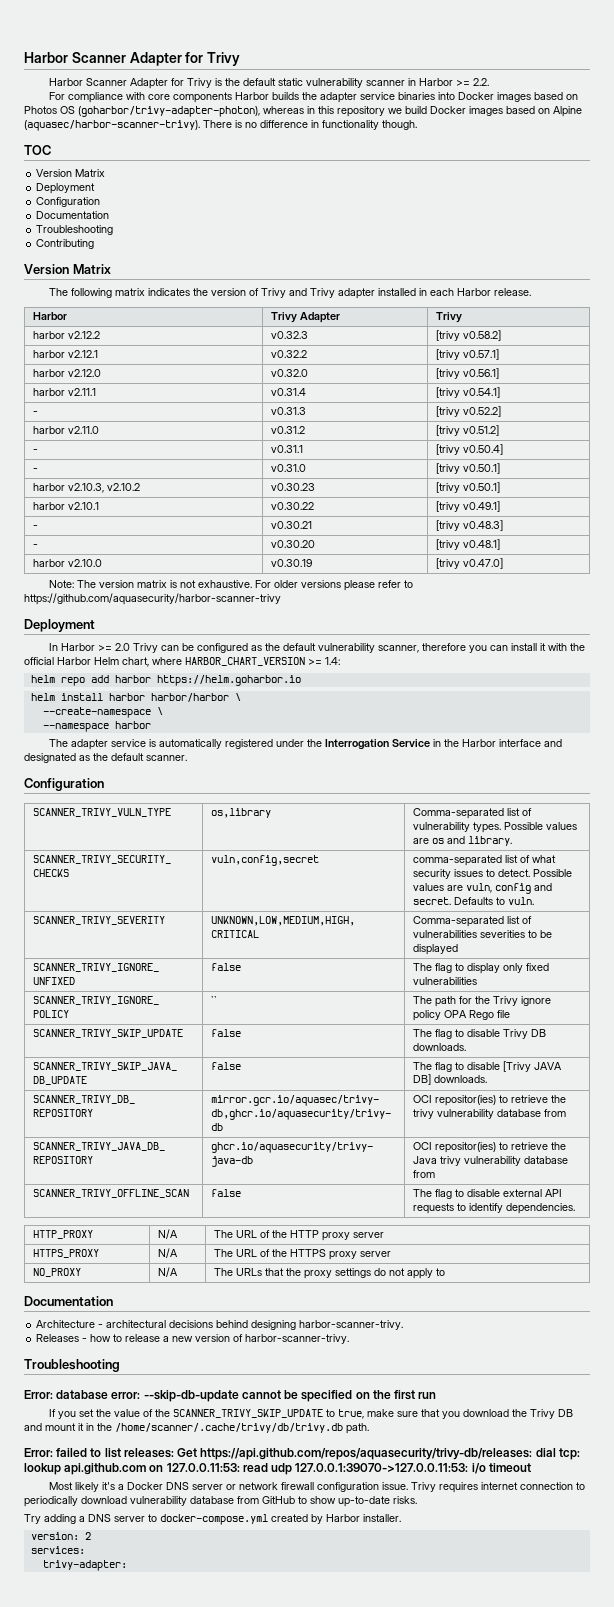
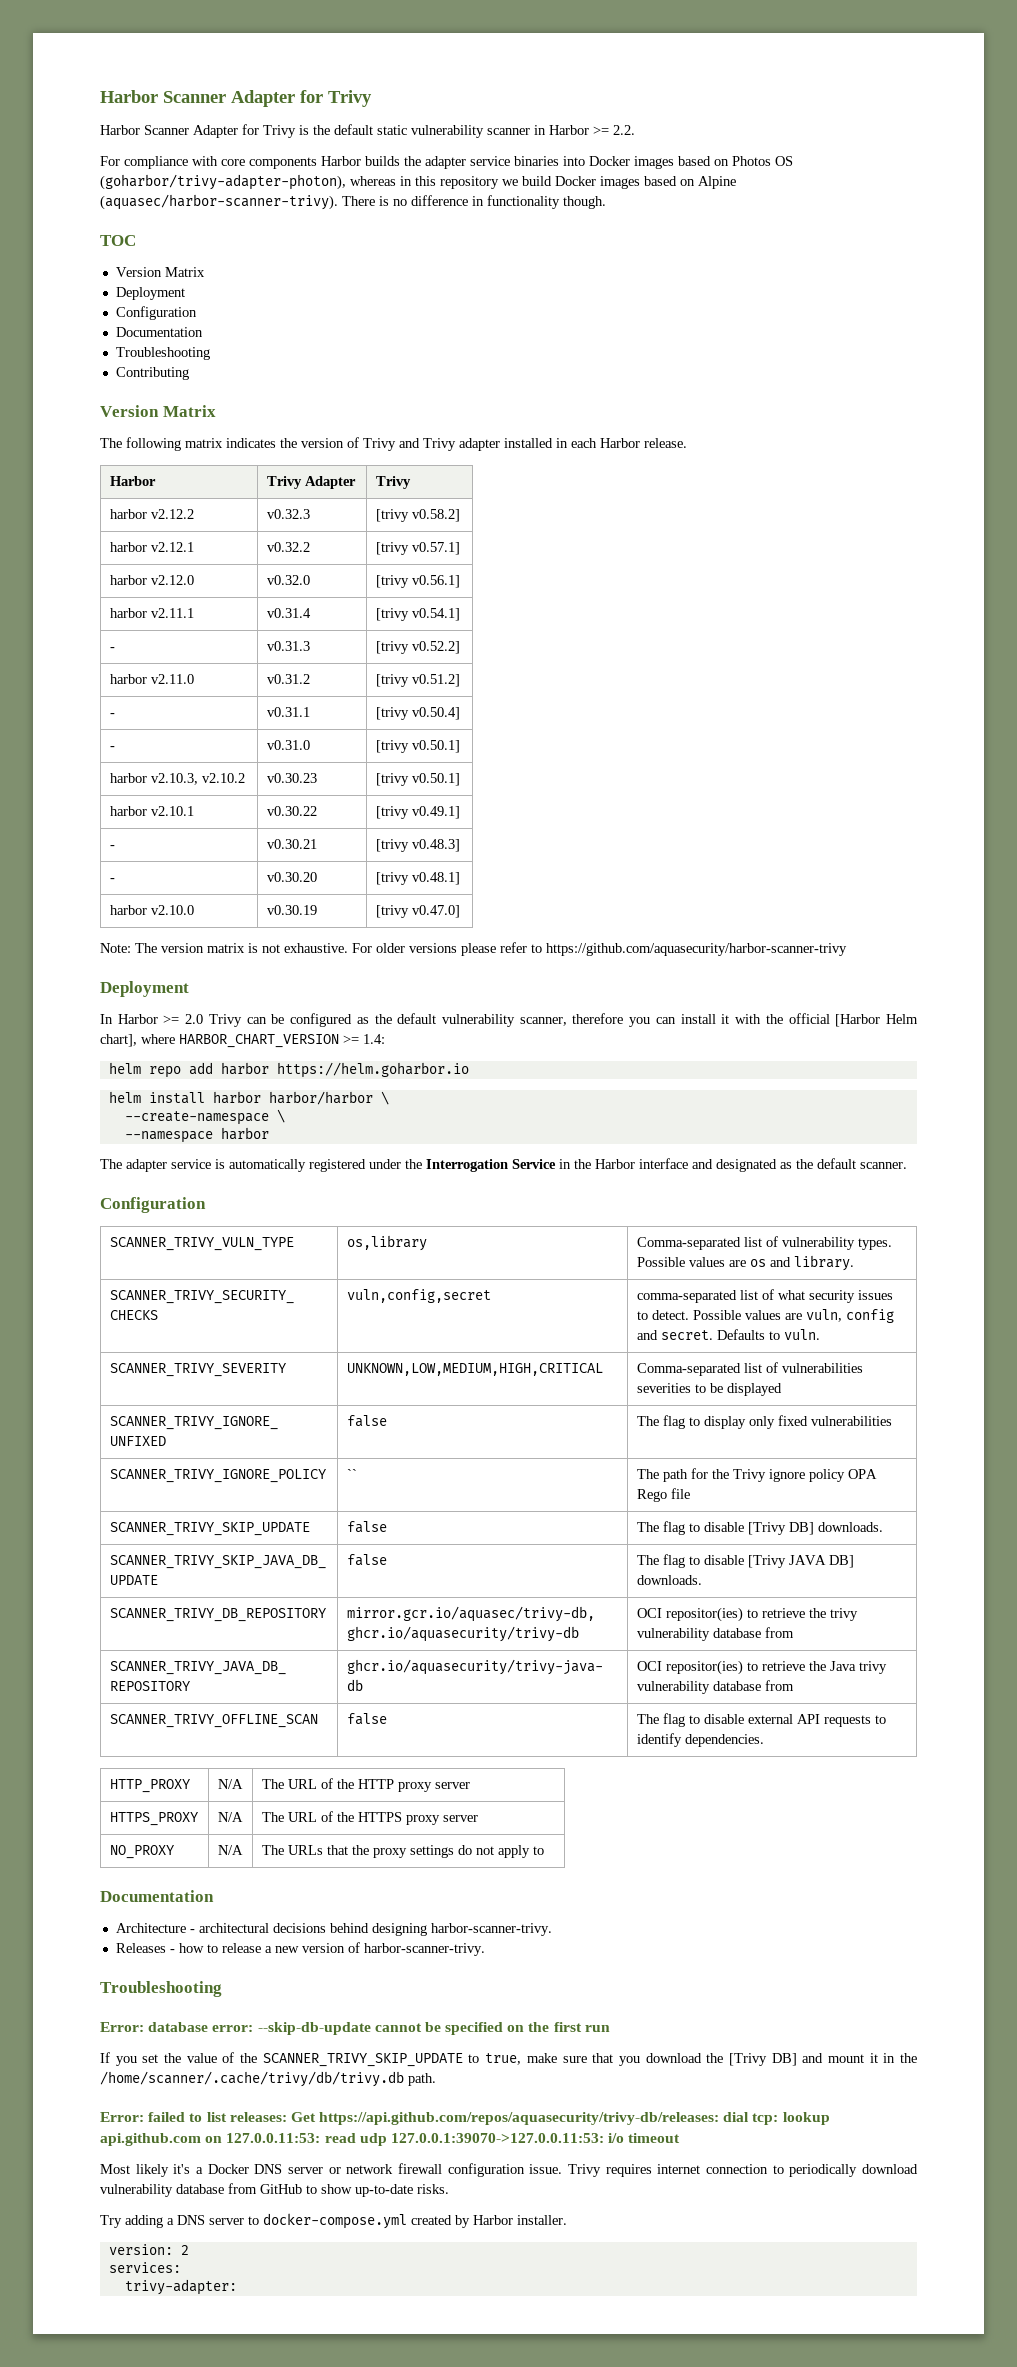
- In Harbor >= 2.0 Trivy can be configured as the default vulnerability scanner, therefore you can install it with the official Harbor Helm chart, where HARBOR_CHART_VERSION >= 1.4:
+ In Harbor >= 2.0 Trivy can be configured as the default vulnerability scanner, therefore you can install it with the official [Harbor Helm chart], where HARBOR_CHART_VERSION >= 1.4:
- SCANNER_TRIVY_SKIP_UPDATE | false | The flag to disable Trivy DB downloads.
+ SCANNER_TRIVY_SKIP_UPDATE | false | The flag to disable [Trivy DB] downloads.
- If you set the value of the SCANNER_TRIVY_SKIP_UPDATE to true, make sure that you download the Trivy DB and mount it in the /home/scanner/.cache/trivy/db/trivy.db path.
+ If you set the value of the SCANNER_TRIVY_SKIP_UPDATE to true, make sure that you download the [Trivy DB] and mount it in the /home/scanner/.cache/trivy/db/trivy.db path.

